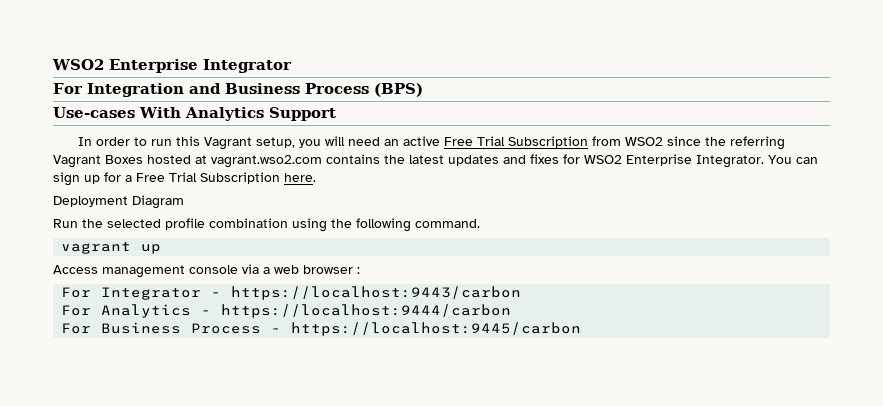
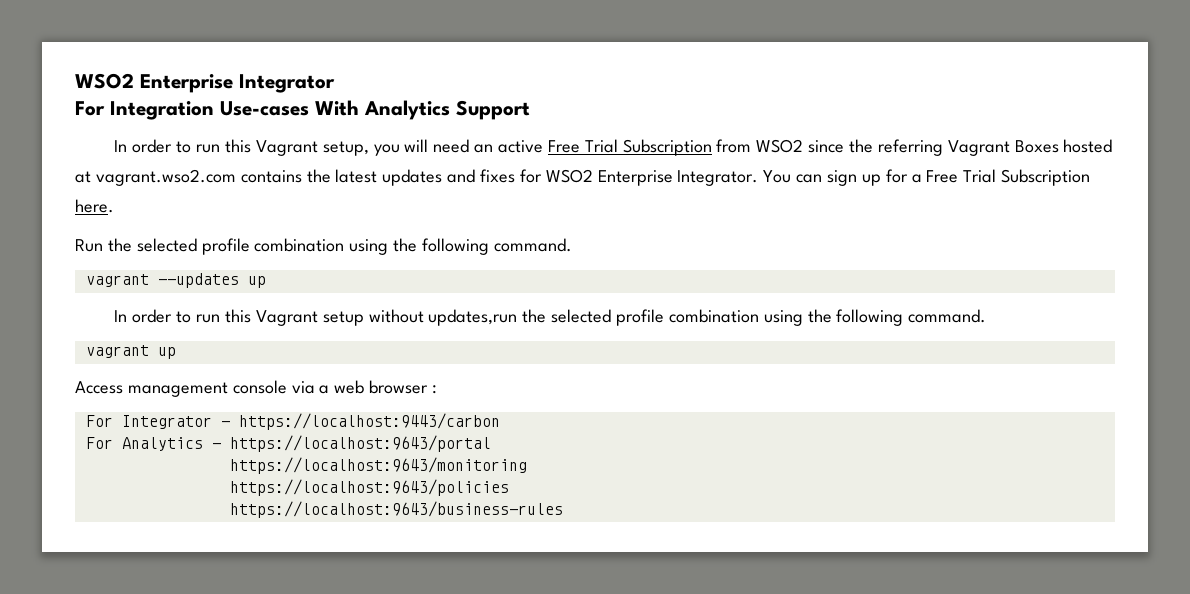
- For Integration and Business Process (BPS)
- Use-cases With Analytics Support
+ For Integration Use-cases With Analytics Support
- Deployment Diagram
  Run the selected profile combination using the following command.
+ vagrant --updates up
+ In order to run this Vagrant setup without updates,run the selected profile combination using the following command.
- For Analytics - https://localhost:9444/carbon
- For Business Process - https://localhost:9445/carbon
+ For Analytics - https://localhost:9643/portal
+ https://localhost:9643/monitoring
+ https://localhost:9643/policies
+ https://localhost:9643/business-rules

